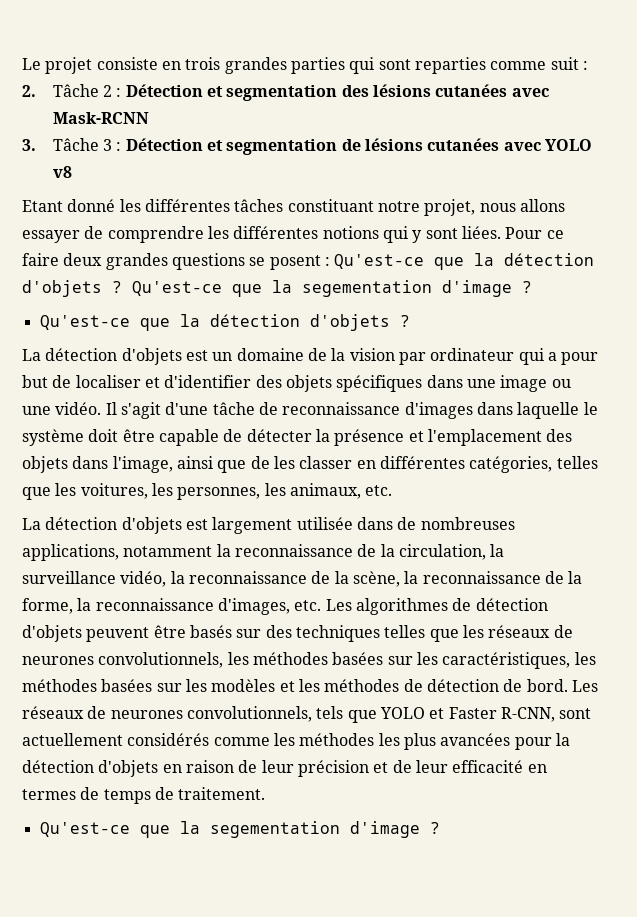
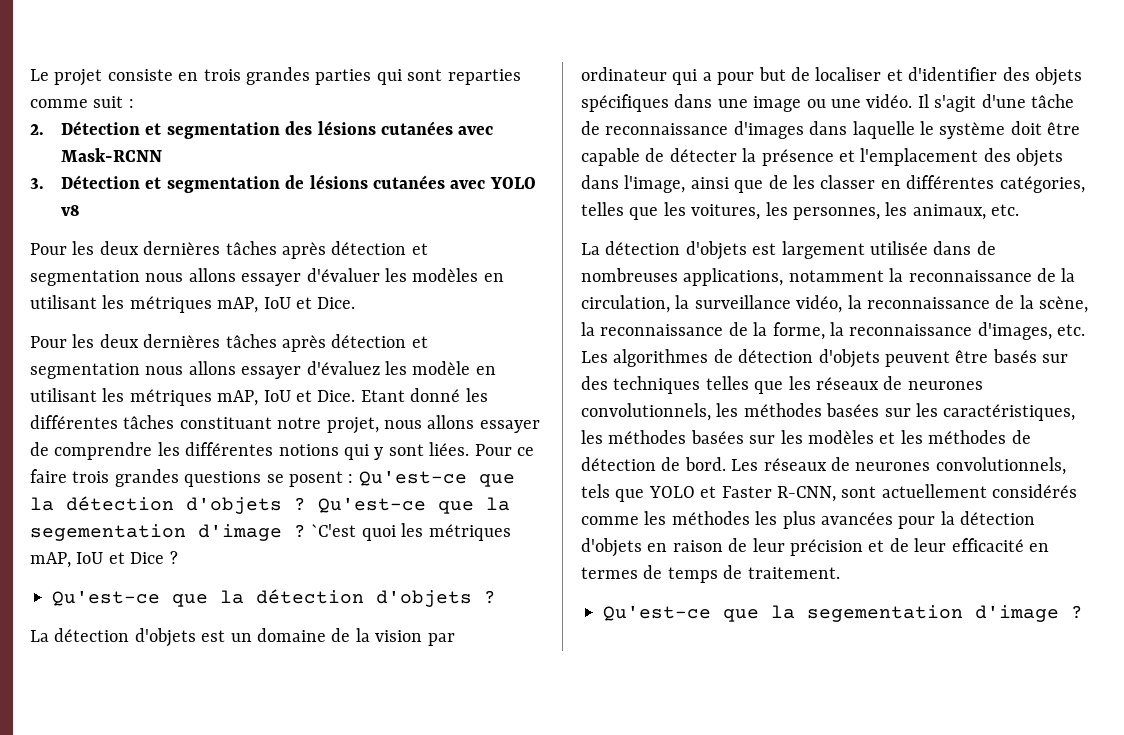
- 2. Tâche 2 : Détection et segmentation des lésions cutanées avec Mask-RCNN
+ 2. Détection et segmentation des lésions cutanées avec Mask-RCNN
- 3. Tâche 3 : Détection et segmentation de lésions cutanées avec YOLO v8
+ 3. Détection et segmentation de lésions cutanées avec YOLO v8
+ Pour les deux dernières tâches après détection et segmentation nous allons essayer d'évaluer les modèles en utilisant les métriques mAP, IoU et Dice.
+ Pour les deux dernières tâches après détection et segmentation nous allons essayer d'évaluez les modèle en utilisant les métriques mAP, IoU et Dice.
- Pour ce faire deux grandes questions se posent : Qu'est-ce que la détection d'objets ?
+ Pour ce faire trois grandes questions se posent : Qu'est-ce que la détection d'objets ?
+ `C'est quoi les métriques mAP, IoU et Dice ?

